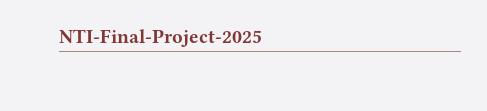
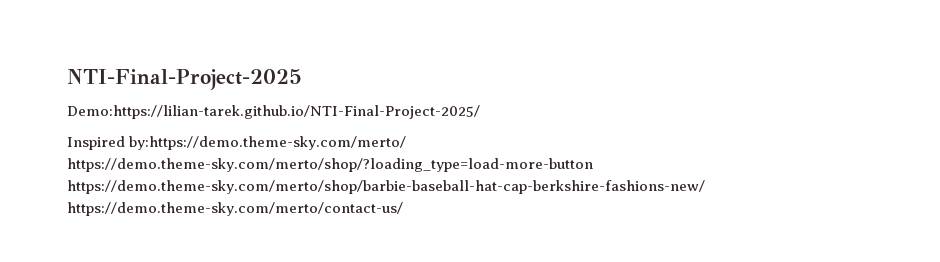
+ Demo:https://lilian-tarek.github.io/NTI-Final-Project-2025/
+ Inspired by:https://demo.theme-sky.com/merto/ https://demo.theme-sky.com/merto/shop/?loading_type=load-more-button https://demo.theme-sky.com/merto/shop/barbie-baseball-hat-cap-berkshire-fashions-new/ https://demo.theme-sky.com/merto/contact-us/

